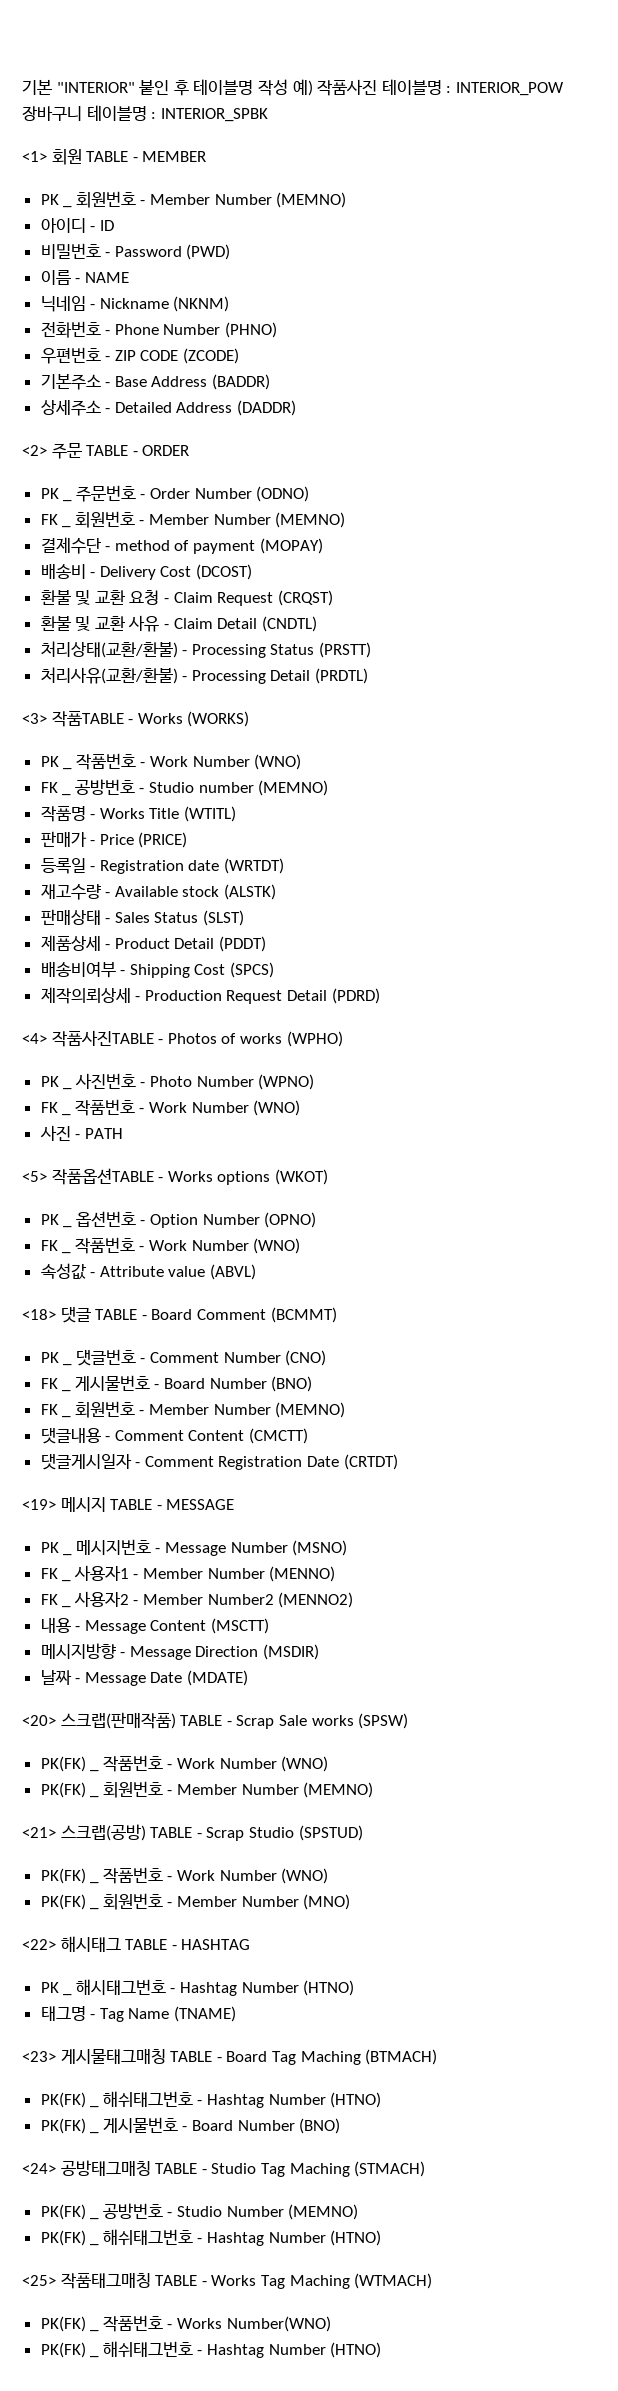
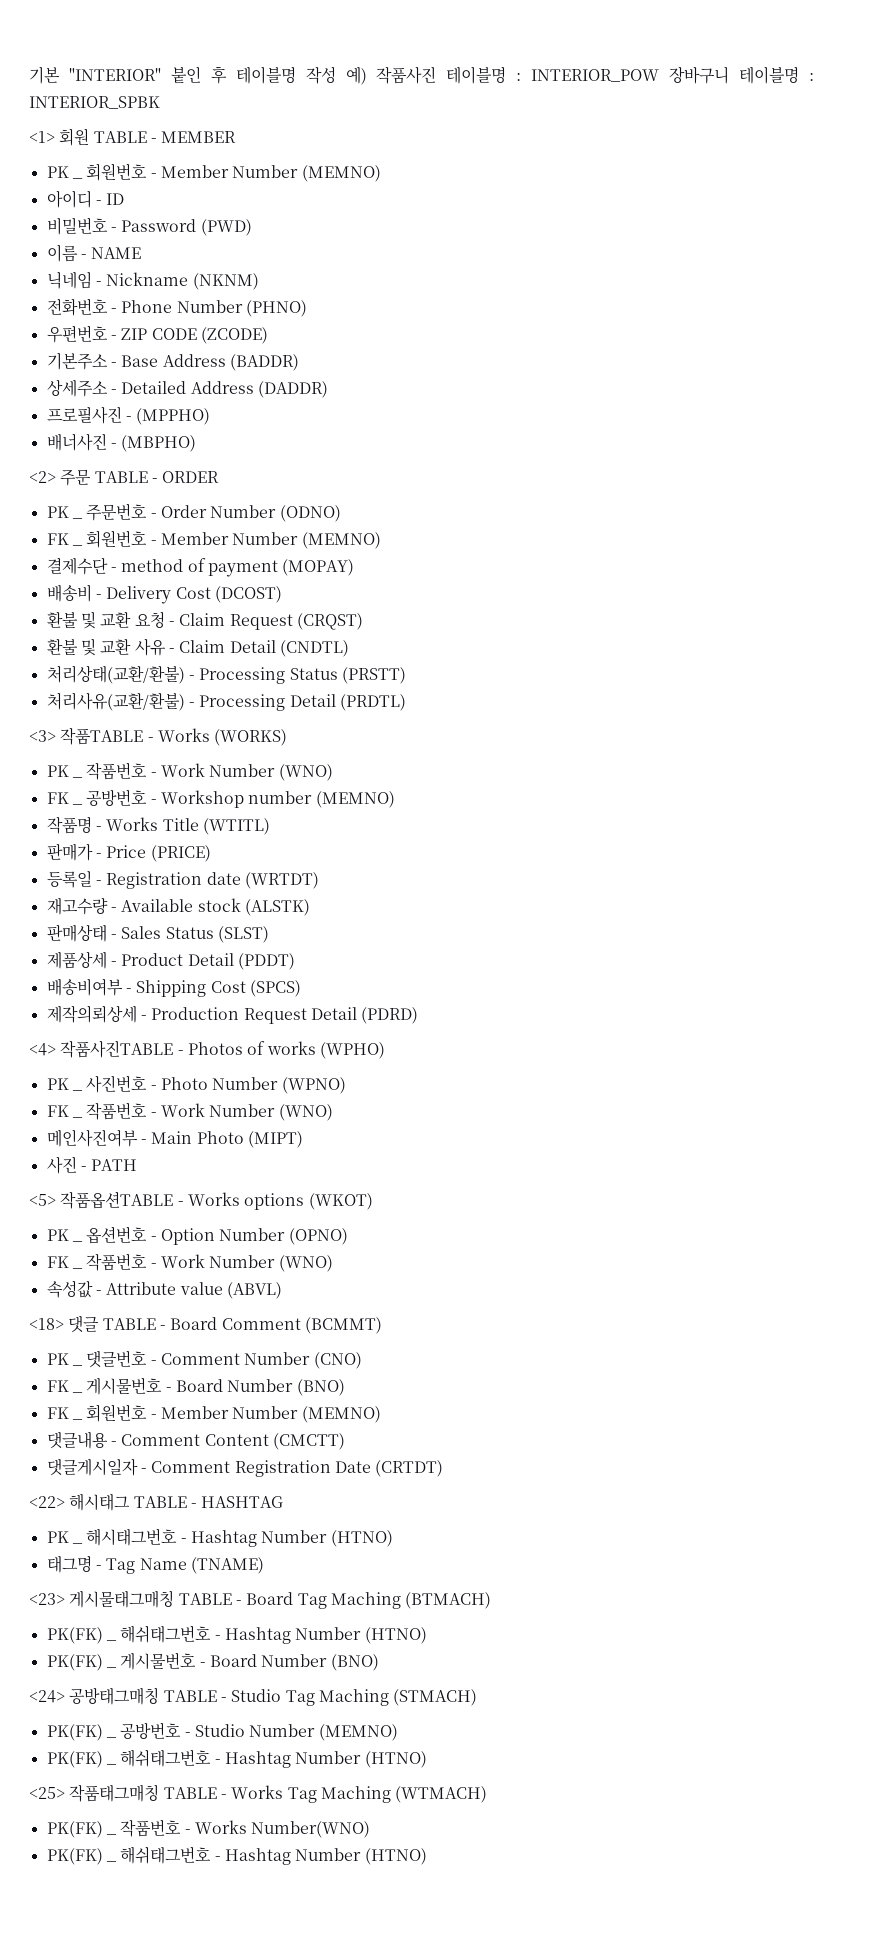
+ 프로필사진 - (MPPHO)
+ 배너사진 - (MBPHO)
- FK _ 공방번호 - Studio number (MEMNO)
+ FK _ 공방번호 - Workshop number (MEMNO)
+ 메인사진여부 - Main Photo (MIPT)
- <19> 메시지 TABLE - MESSAGE
- PK _ 메시지번호 - Message Number (MSNO)
- FK _ 사용자1 - Member Number (MENNO)
- FK _ 사용자2 - Member Number2 (MENNO2)
- 내용 - Message Content (MSCTT)
- 메시지방향 - Message Direction (MSDIR)
- 날짜 - Message Date (MDATE)
- <20> 스크랩(판매작품) TABLE - Scrap Sale works (SPSW)
- PK(FK) _ 작품번호 - Work Number (WNO)
- PK(FK) _ 회원번호 - Member Number (MEMNO)
- <21> 스크랩(공방) TABLE - Scrap Studio (SPSTUD)
- PK(FK) _ 작품번호 - Work Number (WNO)
- PK(FK) _ 회원번호 - Member Number (MNO)

